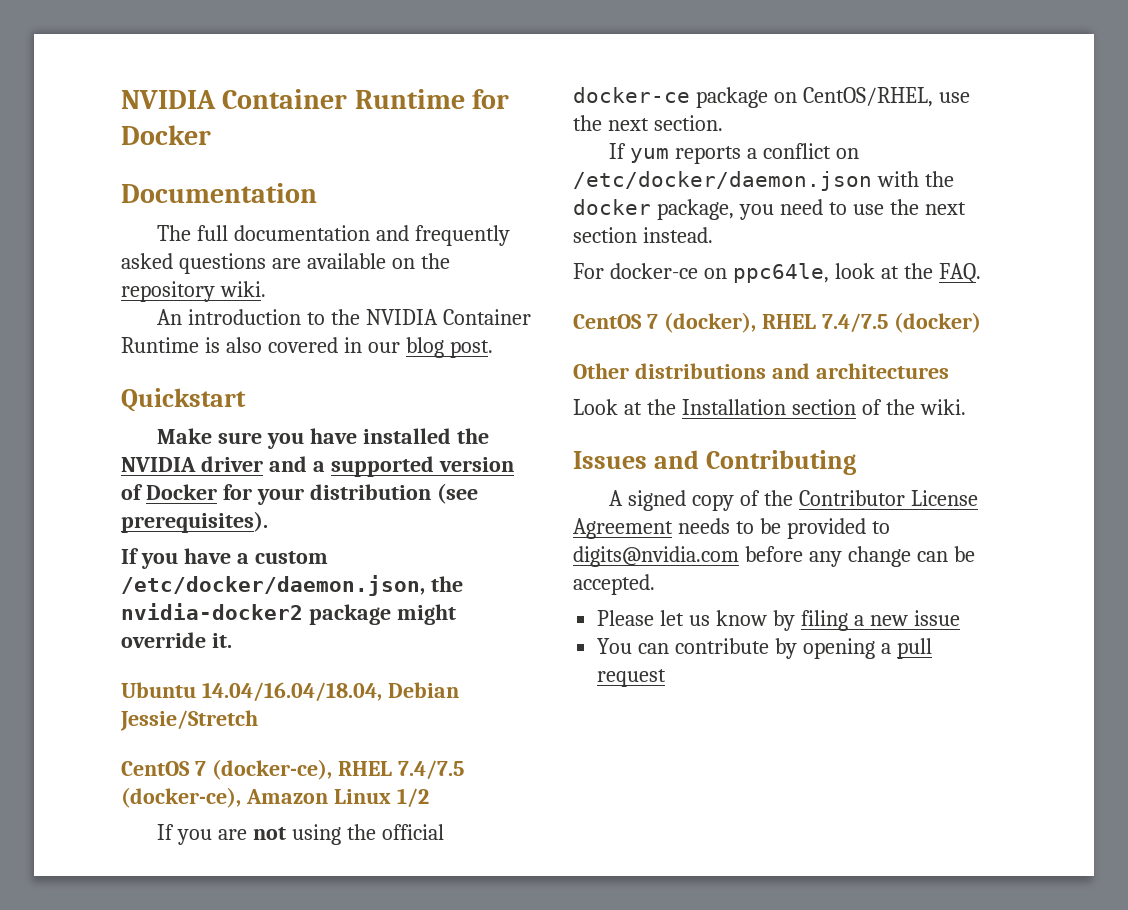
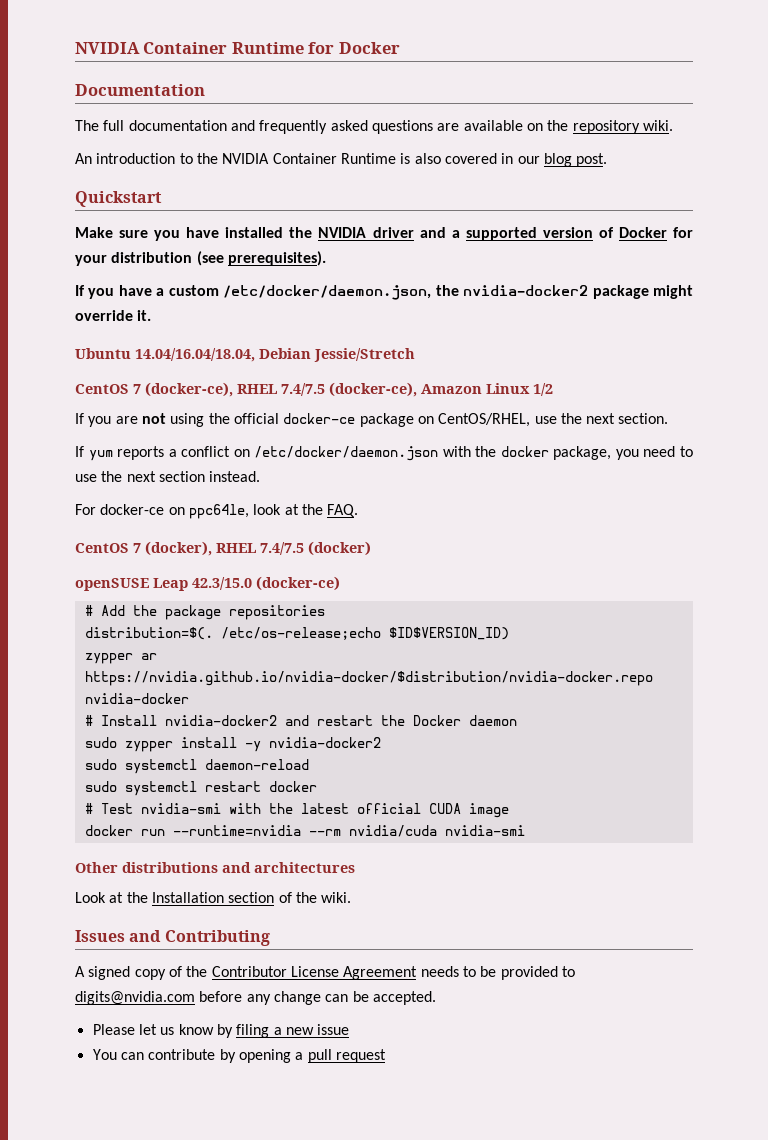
+ openSUSE Leap 42.3/15.0 (docker-ce)
+ # Add the package repositories
+ distribution=$(. /etc/os-release;echo $ID$VERSION_ID)
+ zypper ar https://nvidia.github.io/nvidia-docker/$distribution/nvidia-docker.repo nvidia-docker
+ # Install nvidia-docker2 and restart the Docker daemon
+ sudo zypper install -y nvidia-docker2
+ sudo systemctl daemon-reload
+ sudo systemctl restart docker
+ # Test nvidia-smi with the latest official CUDA image
+ docker run --runtime=nvidia --rm nvidia/cuda nvidia-smi

